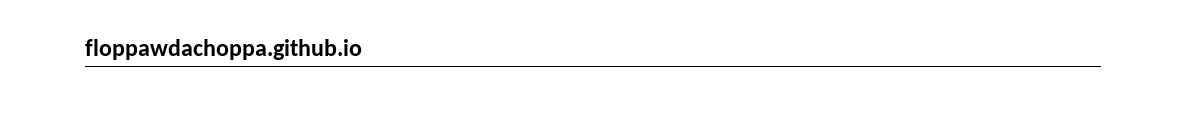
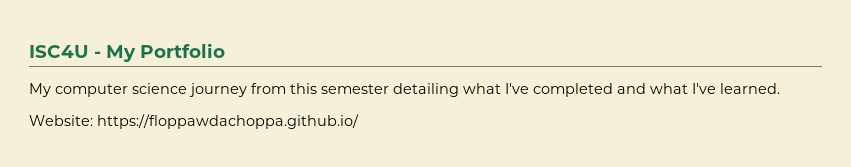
- floppawdachoppa.github.io
+ ISC4U - My Portfolio
+ My computer science journey from this semester detailing what I've completed and what I've learned.
+ Website: https://floppawdachoppa.github.io/

